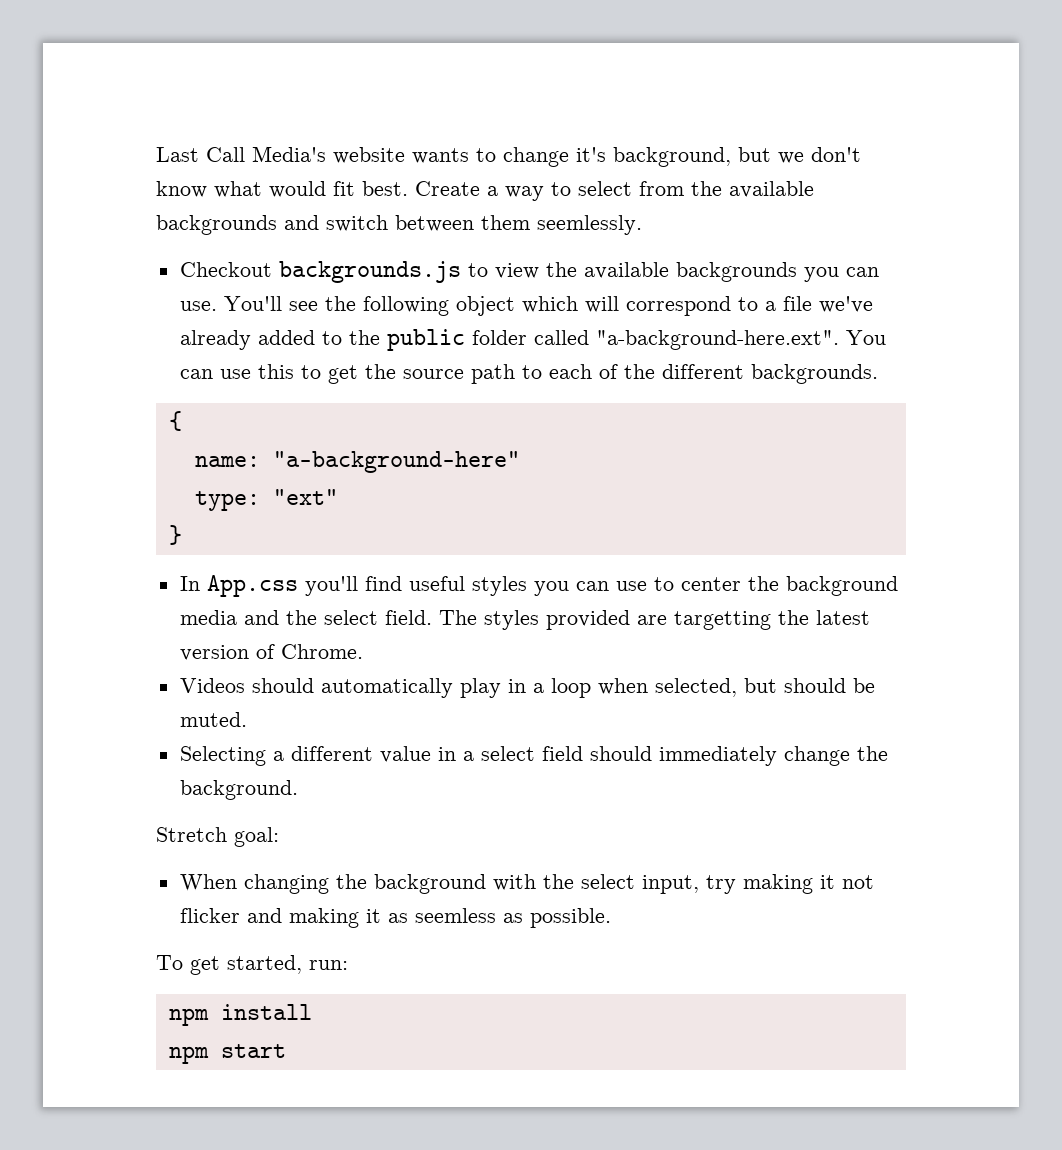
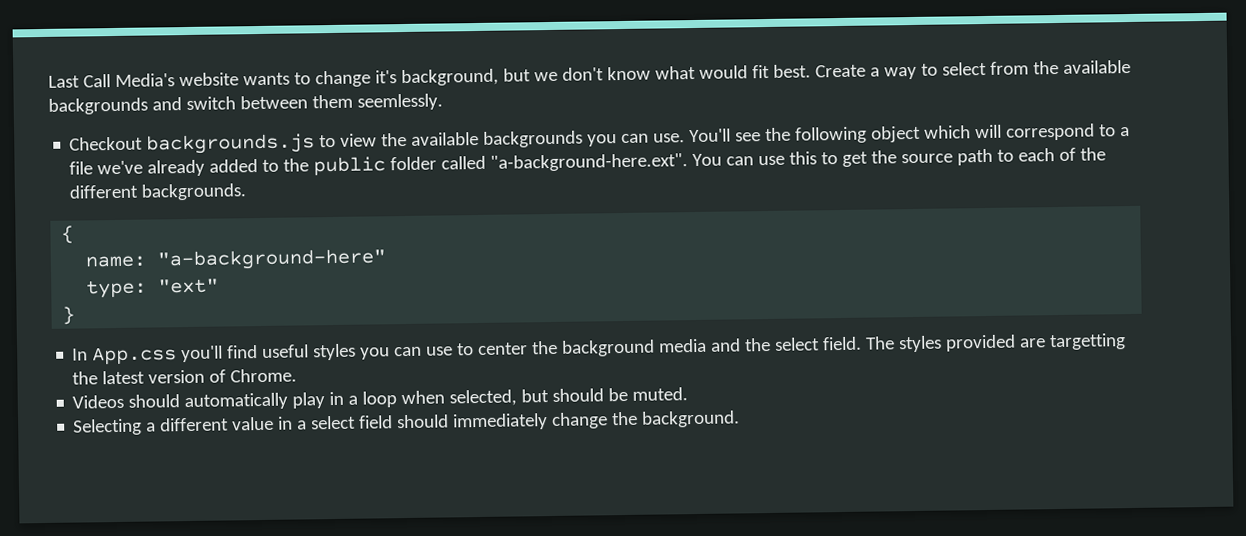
- Stretch goal:
- When changing the background with the select input, try making it not flicker and making it as seemless as possible.
- To get started, run:
- npm install
- npm start

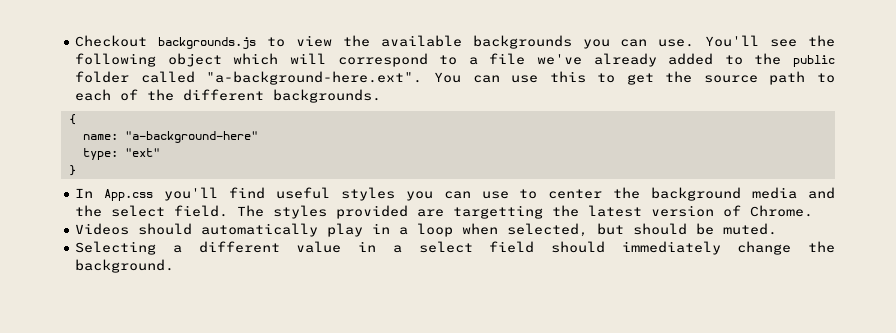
- Last Call Media's website wants to change it's background, but we don't know what would fit best. Create a way to select from the available backgrounds and switch between them seemlessly.

